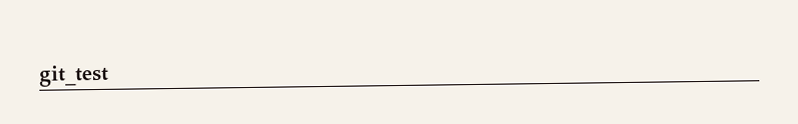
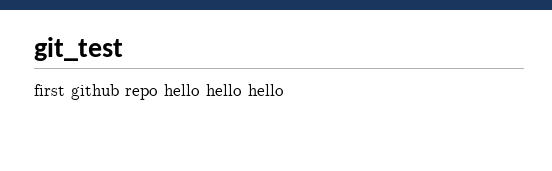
+ first github repo hello hello hello

